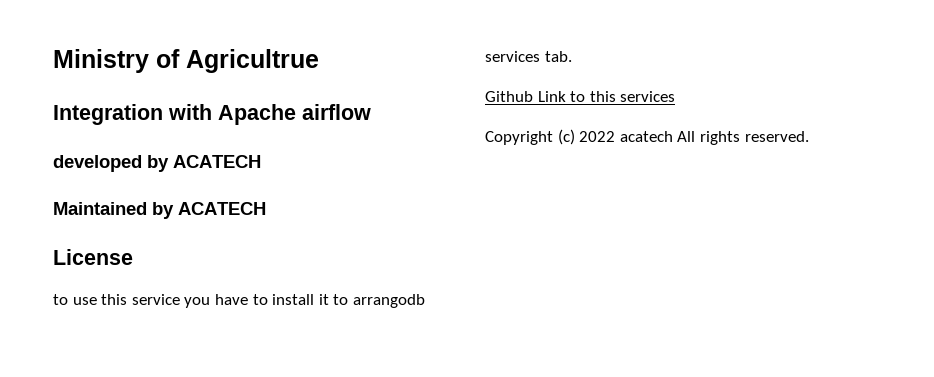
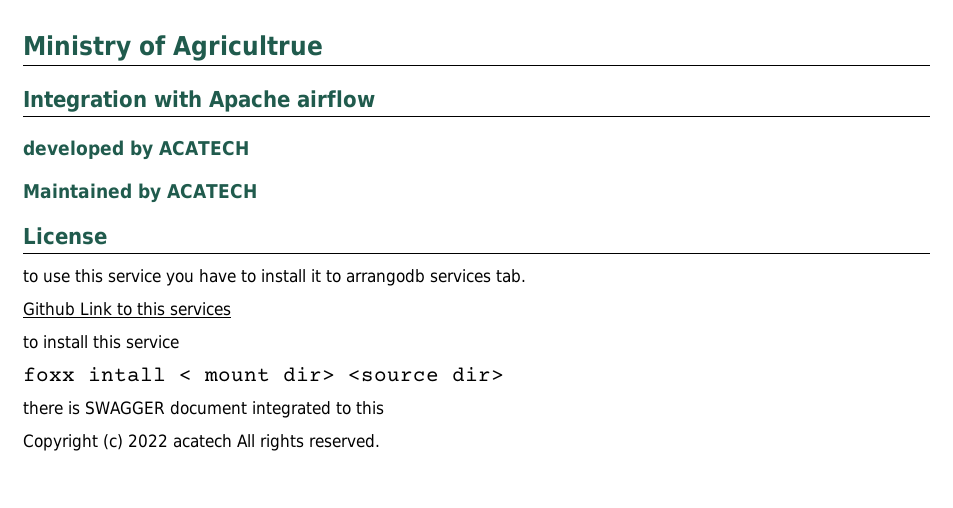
+ to install this service
+ foxx intall < mount dir> <source dir>
+ there is SWAGGER document integrated to this

